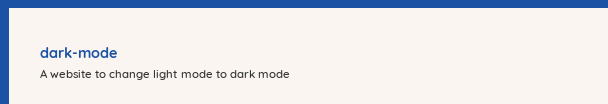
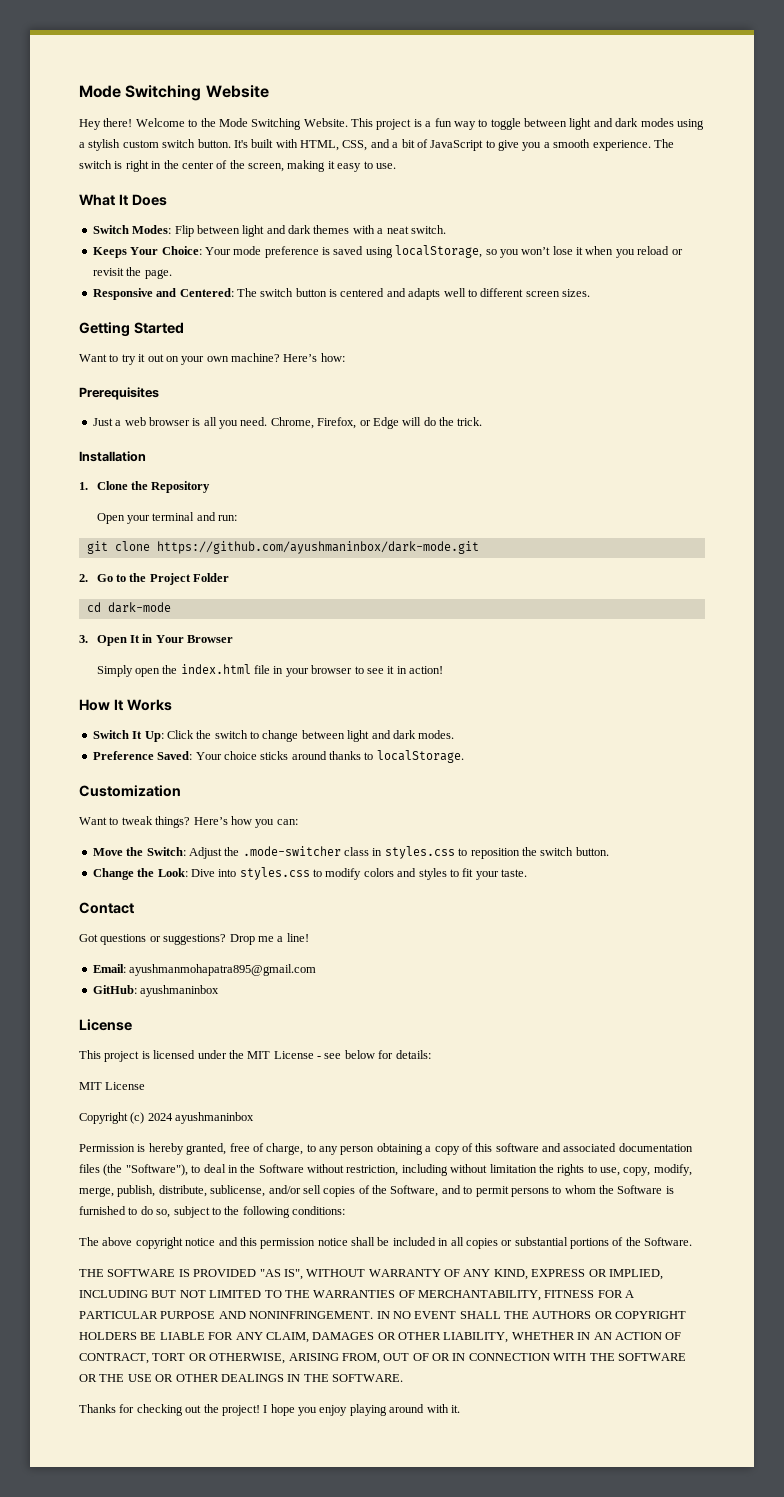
- dark-mode
- A website to change light mode to dark mode
+ Mode Switching Website
+ Hey there! Welcome to the Mode Switching Website. This project is a fun way to toggle between light and dark modes using a stylish custom switch button. It's built with HTML, CSS, and a bit of JavaScript to give you a smooth experience. The switch is right in the center of the screen, making it easy to use.
+ What It Does
+ Switch Modes: Flip between light and dark themes with a neat switch.
+ Keeps Your Choice: Your mode preference is saved using localStorage, so you won’t lose it when you reload or revisit the page.
+ Responsive and Centered: The switch button is centered and adapts well to different screen sizes.
+ Getting Started
+ Want to try it out on your own machine? Here’s how:
+ Prerequisites
+ Just a web browser is all you need. Chrome, Firefox, or Edge will do the trick.
+ Installation
+ 1. Clone the Repository
+ Open your terminal and run:
+ git clone https://github.com/ayushmaninbox/dark-mode.git
+ 2. Go to the Project Folder
+ cd dark-mode
+ 3. Open It in Your Browser
+ Simply open the index.html file in your browser to see it in action!
+ How It Works
+ Switch It Up: Click the switch to change between light and dark modes.
+ Preference Saved: Your choice sticks around thanks to localStorage.
+ Customization
+ Want to tweak things? Here’s how you can:
+ Move the Switch: Adjust the .mode-switcher class in styles.css to reposition the switch button.
+ Change the Look: Dive into styles.css to modify colors and styles to fit your taste.
+ Contact
+ Got questions or suggestions? Drop me a line!
+ Email: ayushmanmohapatra895@gmail.com
+ GitHub: ayushmaninbox
+ License
+ This project is licensed under the MIT License - see below for details:
+ MIT License
+ Copyright (c) 2024 ayushmaninbox
+ Permission is hereby granted, free of charge, to any person obtaining a copy of this software and associated documentation files (the "Software"), to deal in the Software without restriction, including without limitation the rights to use, copy, modify, merge, publish, distribute, sublicense, and/or sell copies of the Software, and to permit persons to whom the Software is furnished to do so, subject to the following conditions:
+ The above copyright notice and this permission notice shall be included in all copies or substantial portions of the Software.
+ THE SOFTWARE IS PROVIDED "AS IS", WITHOUT WARRANTY OF ANY KIND, EXPRESS OR IMPLIED, INCLUDING BUT NOT LIMITED TO THE WARRANTIES OF MERCHANTABILITY, FITNESS FOR A PARTICULAR PURPOSE AND NONINFRINGEMENT. IN NO EVENT SHALL THE AUTHORS OR COPYRIGHT HOLDERS BE LIABLE FOR ANY CLAIM, DAMAGES OR OTHER LIABILITY, WHETHER IN AN ACTION OF CONTRACT, TORT OR OTHERWISE, ARISING FROM, OUT OF OR IN CONNECTION WITH THE SOFTWARE OR THE USE OR OTHER DEALINGS IN THE SOFTWARE.
+ Thanks for checking out the project! I hope you enjoy playing around with it.

